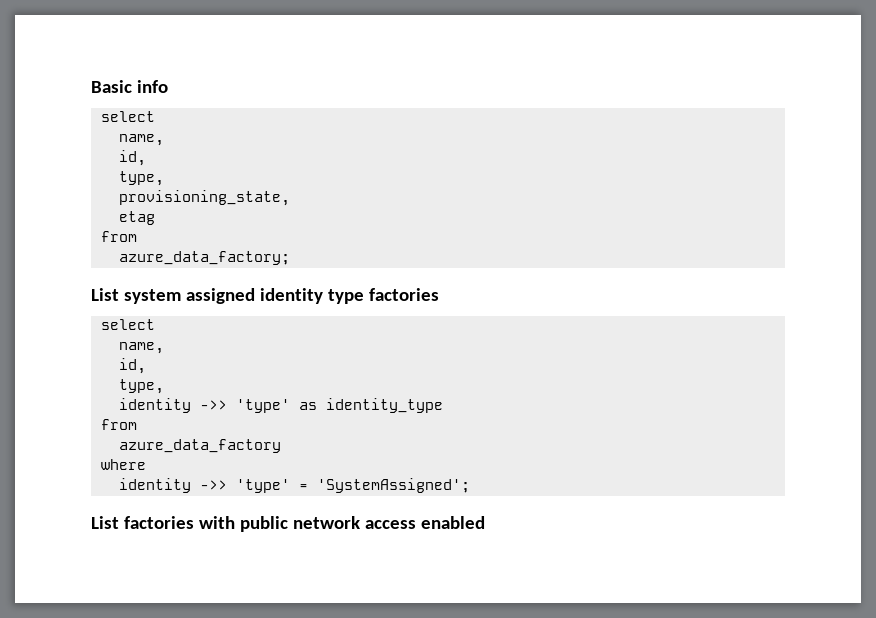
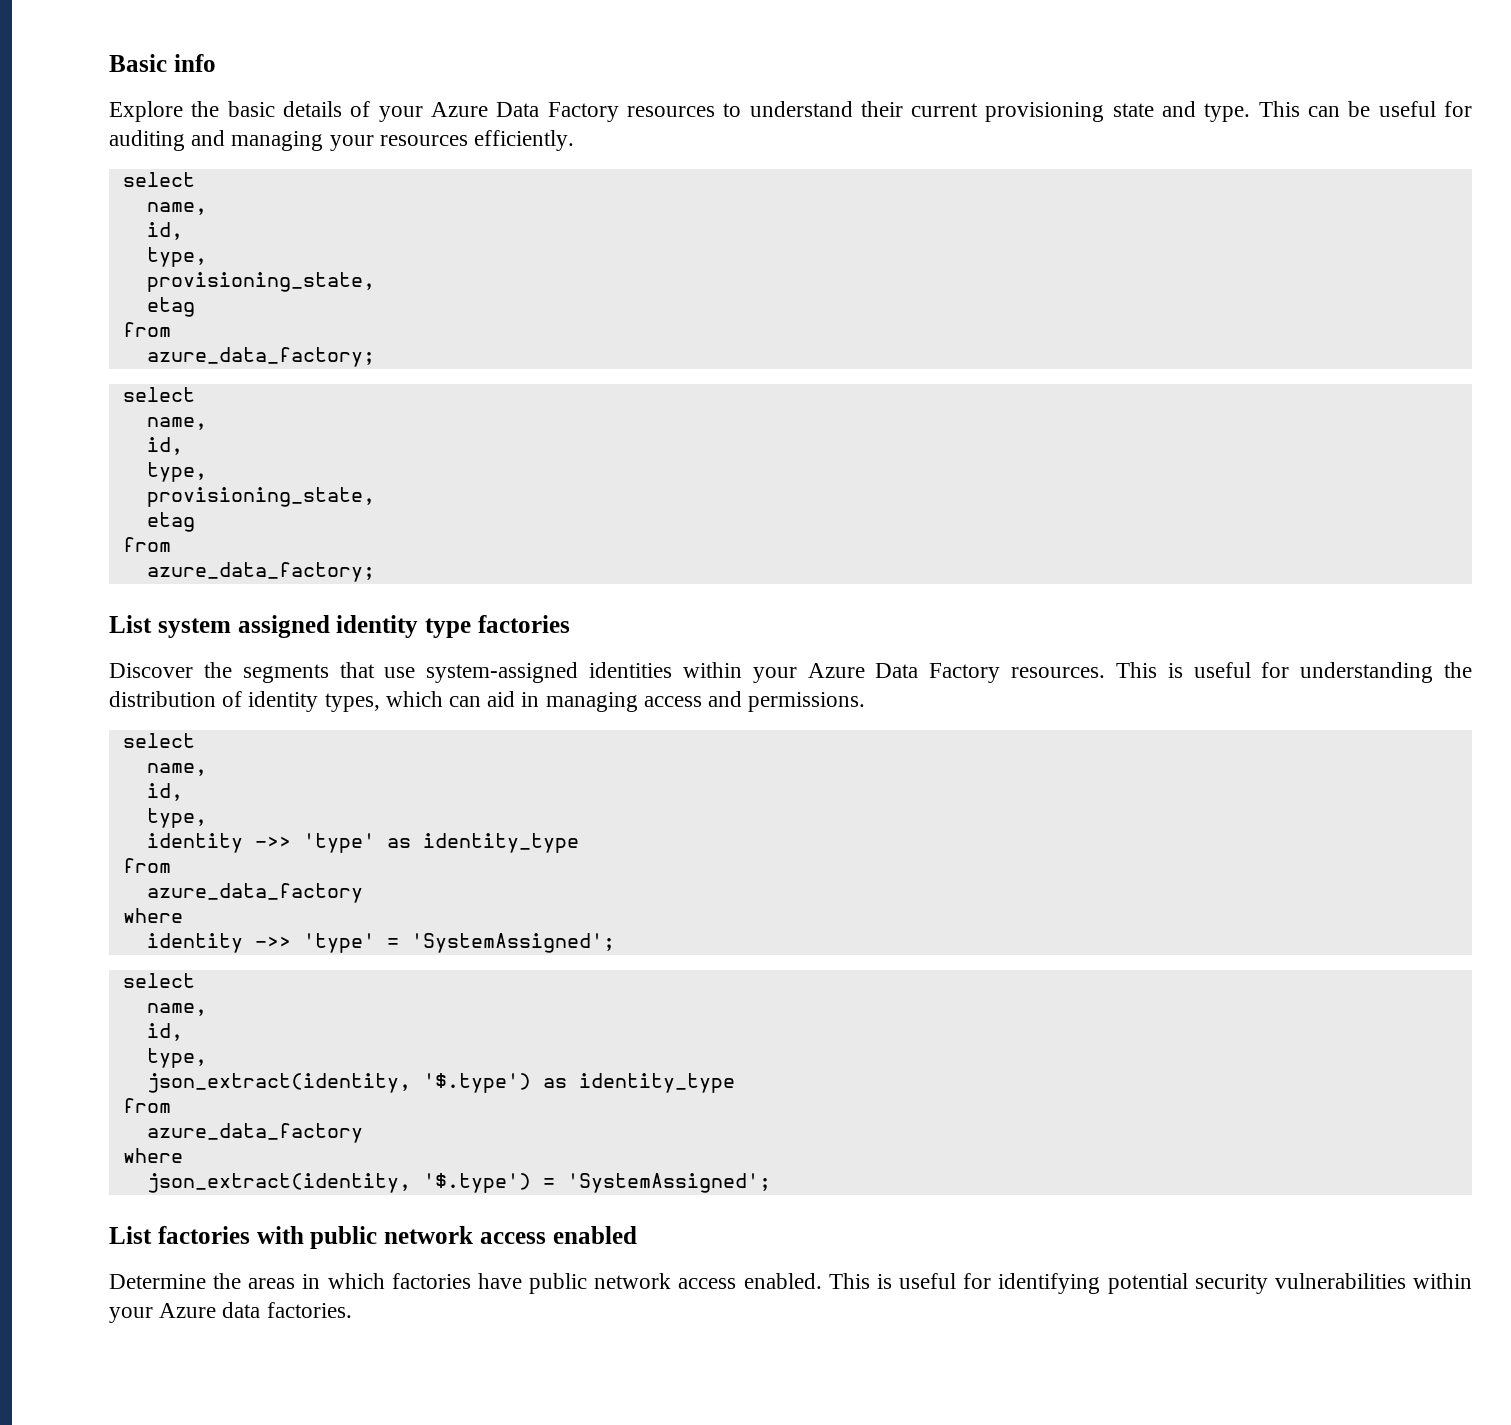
+ Explore the basic details of your Azure Data Factory resources to understand their current provisioning state and type. This can be useful for auditing and managing your resources efficiently.
+ select
+ name,
+ id,
+ type,
+ provisioning_state,
+ etag
+ from
+ azure_data_factory;
+ Discover the segments that use system-assigned identities within your Azure Data Factory resources. This is useful for understanding the distribution of identity types, which can aid in managing access and permissions.
  identity ->> 'type' = 'SystemAssigned';
+ select
+ name,
+ id,
+ type,
+ json_extract(identity, '$.type') as identity_type
+ from
+ azure_data_factory
+ where
+ json_extract(identity, '$.type') = 'SystemAssigned';
+ Determine the areas in which factories have public network access enabled. This is useful for identifying potential security vulnerabilities within your Azure data factories.

